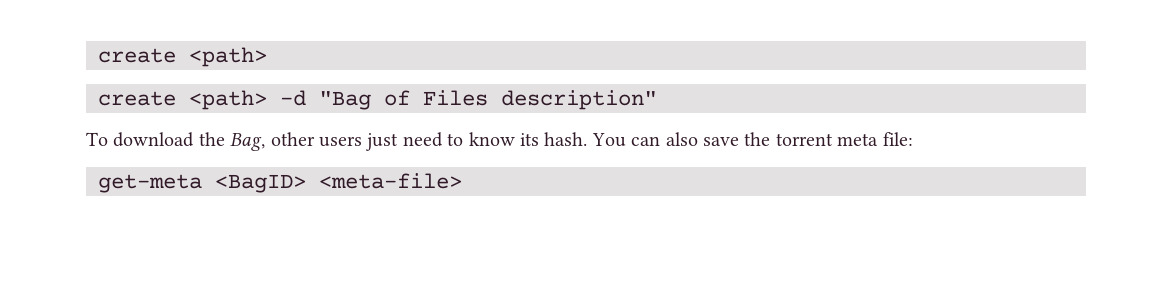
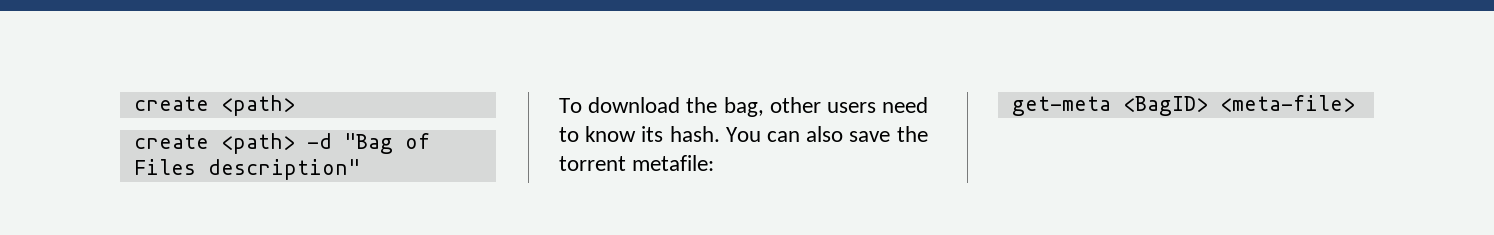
- To download the Bag, other users just need to know its hash.
+ To download the bag, other users need to know its hash.
- You can also save the torrent meta file:
+ You can also save the torrent metafile:

